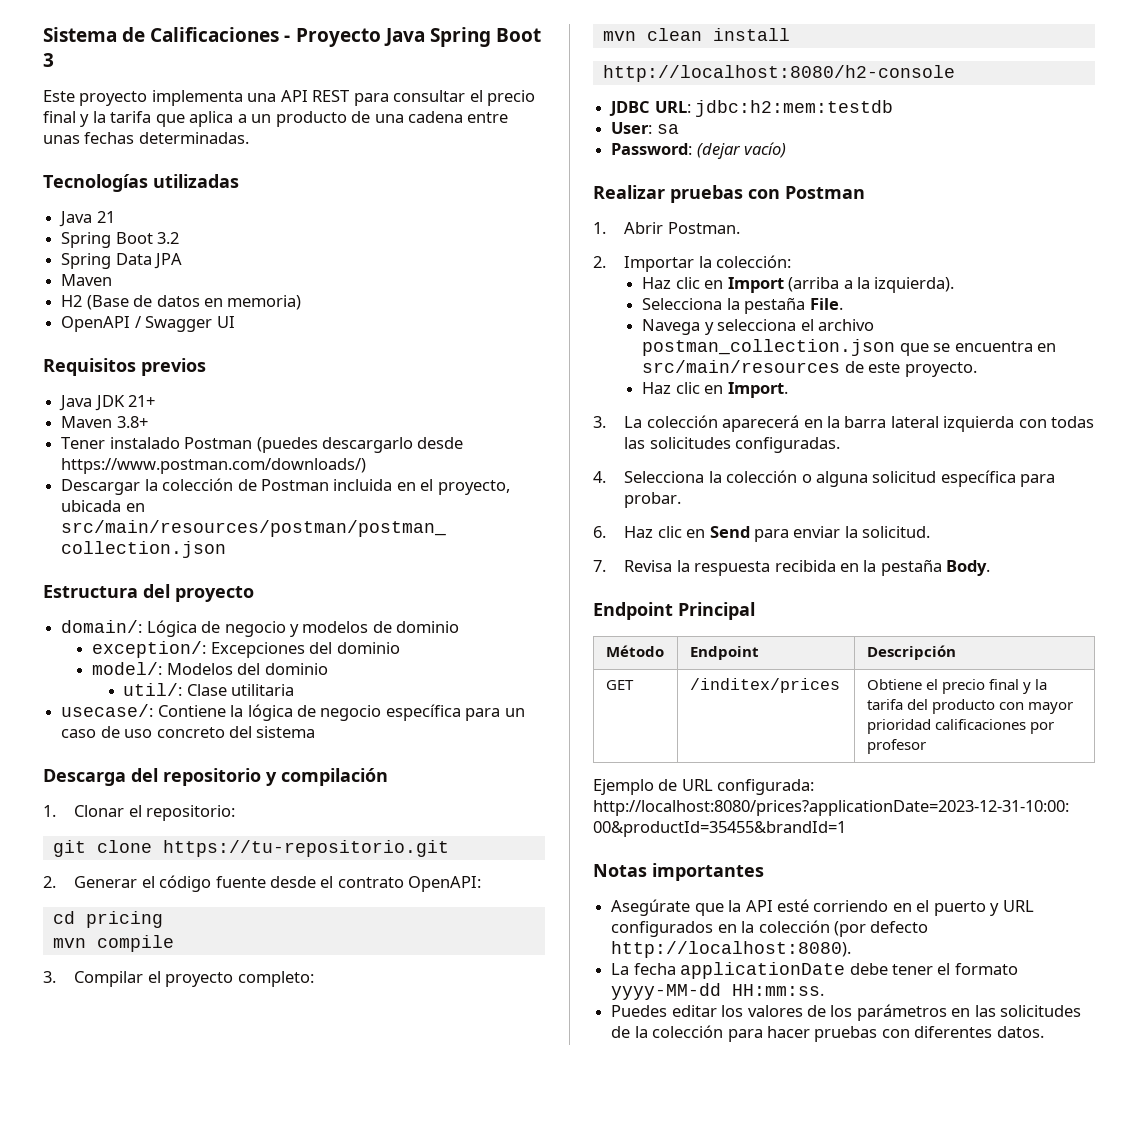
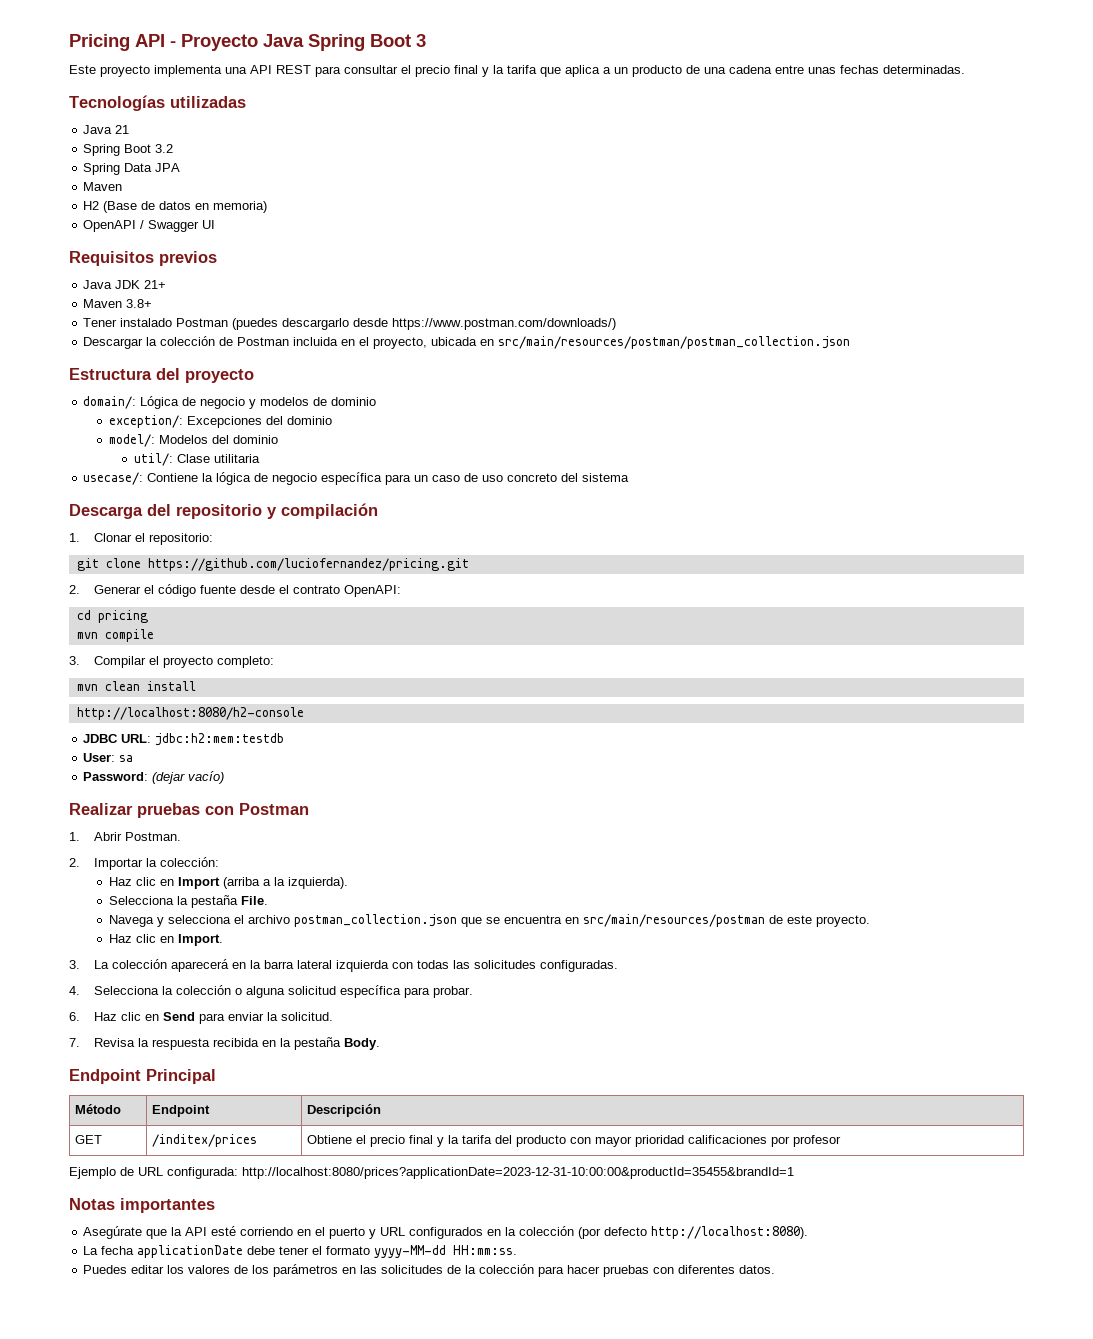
- Sistema de Calificaciones - Proyecto Java Spring Boot 3
+ Pricing API - Proyecto Java Spring Boot 3
- git clone https://tu-repositorio.git
+ git clone https://github.com/luciofernandez/pricing.git
- Navega y selecciona el archivo postman_collection.json que se encuentra en src/main/resources de este proyecto.
+ Navega y selecciona el archivo postman_collection.json que se encuentra en src/main/resources/postman de este proyecto.

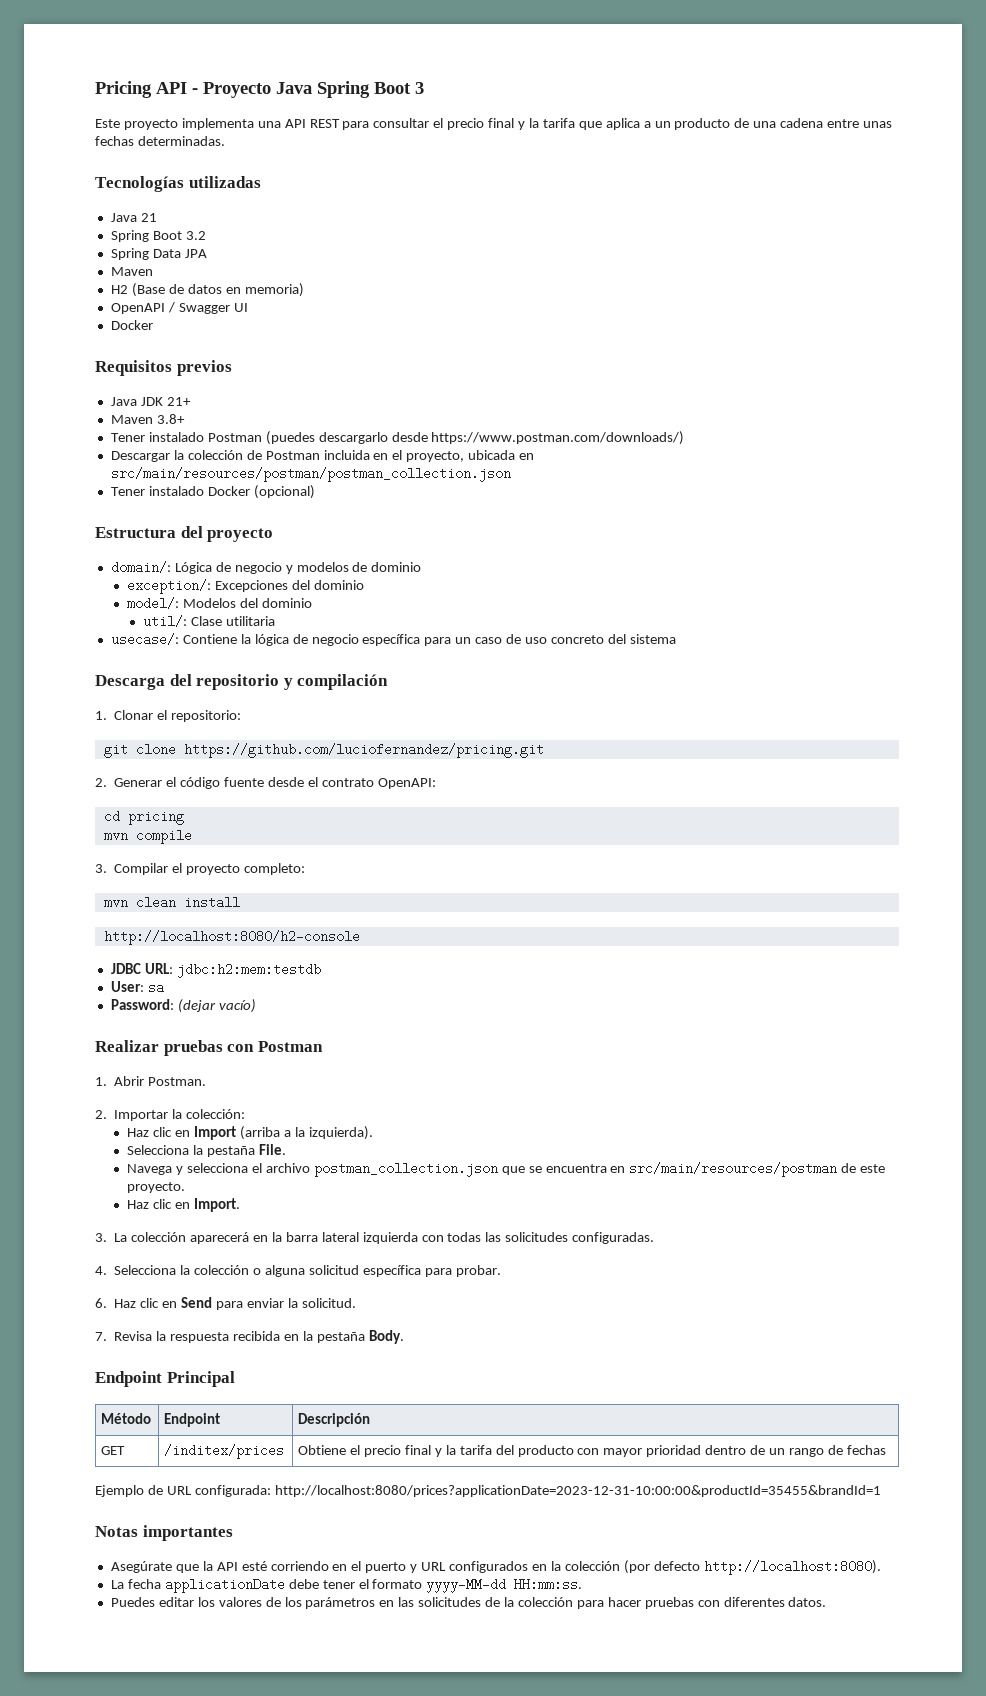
  OpenAPI / Swagger UI
+ Docker
+ Tener instalado Docker (opcional)
- GET | /inditex/prices | Obtiene el precio final y la tarifa del producto con mayor prioridad calificaciones por profesor
+ GET | /inditex/prices | Obtiene el precio final y la tarifa del producto con mayor prioridad dentro de un rango de fechas

